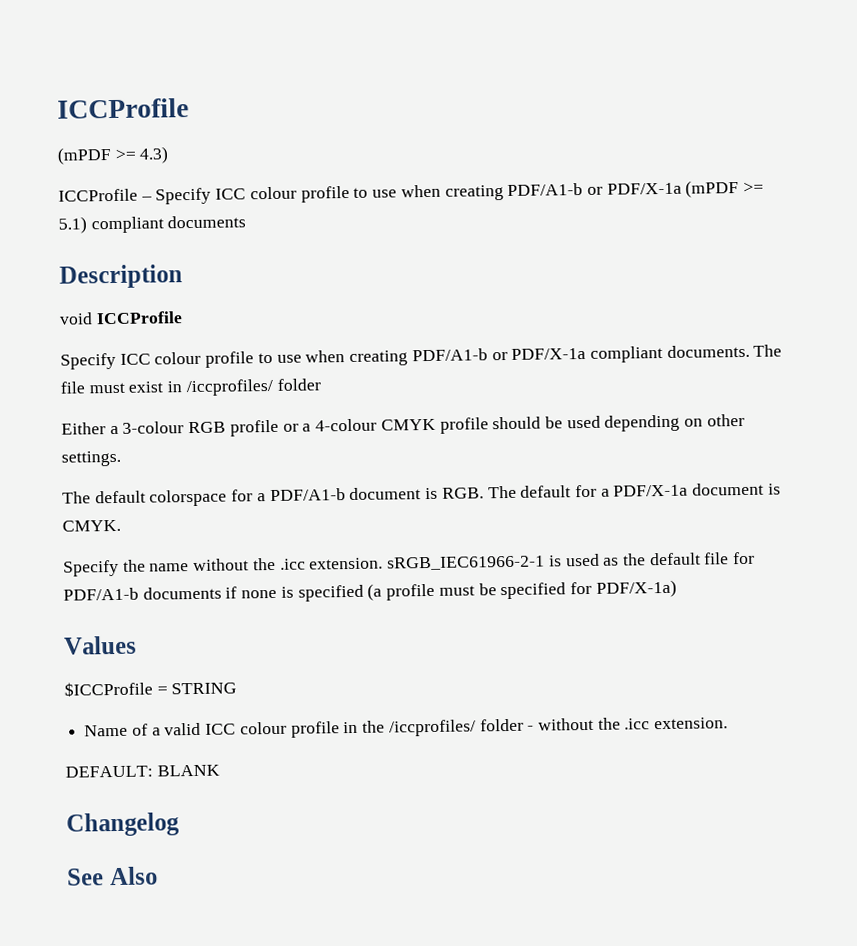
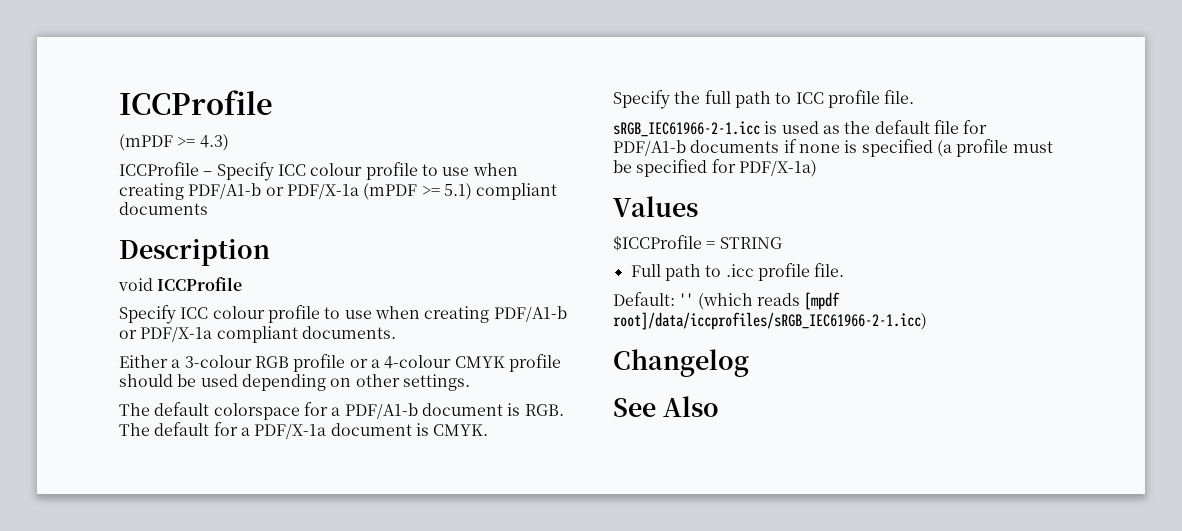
- The file must exist in /iccprofiles/ folder
- Specify the name without the .icc extension. sRGB_IEC61966-2-1 is used as the default file for PDF/A1-b documents if none is specified (a profile must be specified for PDF/X-1a)
+ Specify the full path to ICC profile file.
+ sRGB_IEC61966-2-1.icc is used as the default file for PDF/A1-b documents if none is specified (a profile must be specified for PDF/X-1a)
- Name of a valid ICC colour profile in the /iccprofiles/ folder - without the .icc extension.
- DEFAULT: BLANK
+ Full path to .icc profile file.
+ Default: '' (which reads [mpdf root]/data/iccprofiles/sRGB_IEC61966-2-1.icc)

